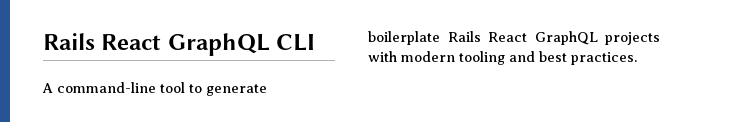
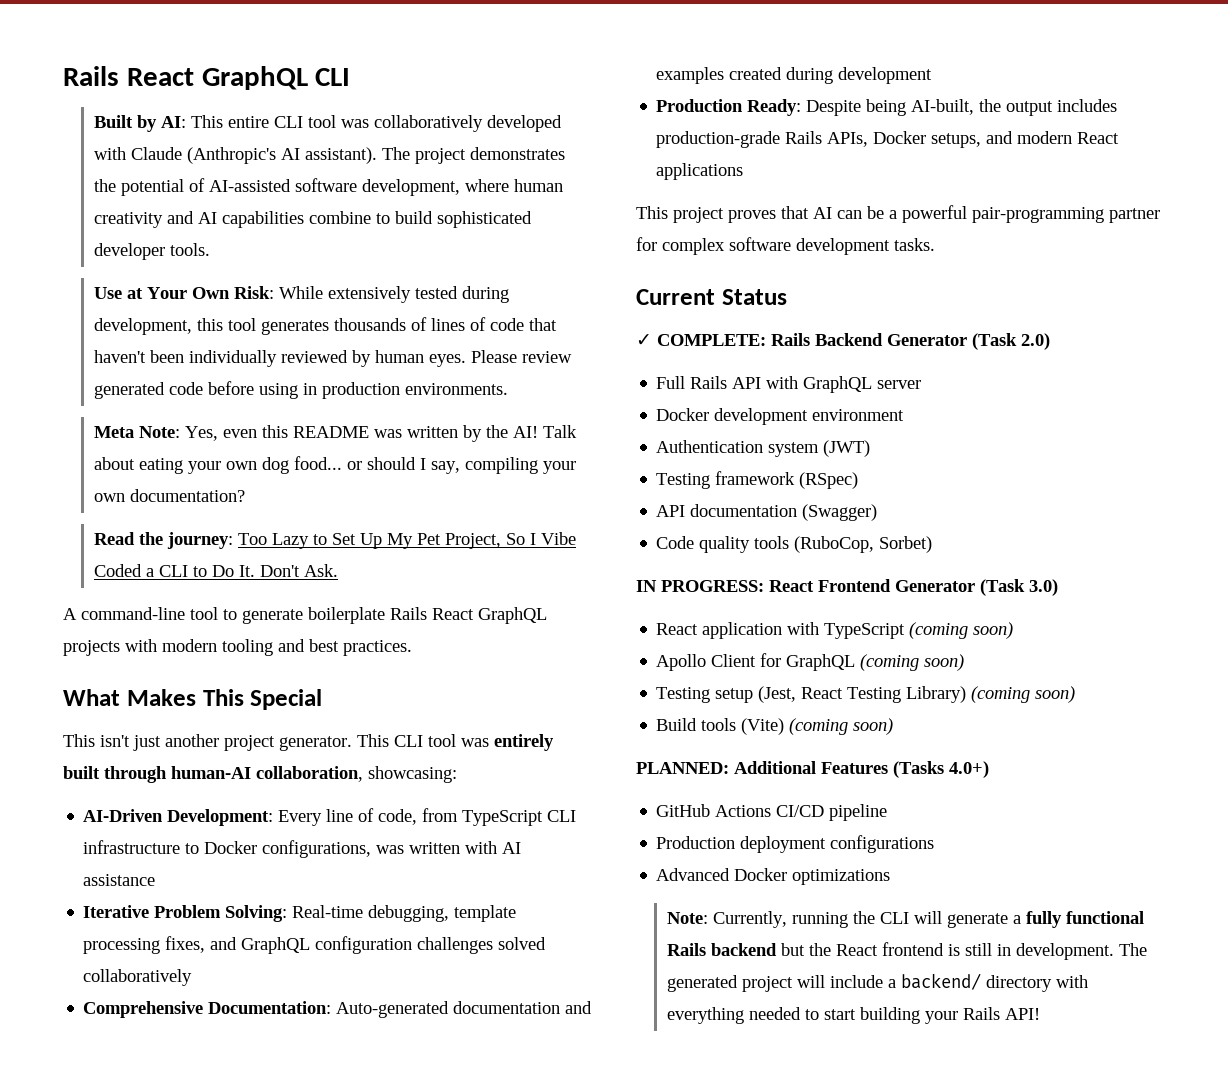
+ Built by AI: This entire CLI tool was collaboratively developed with Claude (Anthropic's AI assistant). The project demonstrates the potential of AI-assisted software development, where human creativity and AI capabilities combine to build sophisticated developer tools.
+ Use at Your Own Risk: While extensively tested during development, this tool generates thousands of lines of code that haven't been individually reviewed by human eyes. Please review generated code before using in production environments.
+ Meta Note: Yes, even this README was written by the AI! Talk about eating your own dog food... or should I say, compiling your own documentation?
+ Read the journey: Too Lazy to Set Up My Pet Project, So I Vibe Coded a CLI to Do It. Don't Ask.
+ What Makes This Special
+ This isn't just another project generator. This CLI tool was entirely built through human-AI collaboration, showcasing:
+ AI-Driven Development: Every line of code, from TypeScript CLI infrastructure to Docker configurations, was written with AI assistance
+ Iterative Problem Solving: Real-time debugging, template processing fixes, and GraphQL configuration challenges solved collaboratively
+ Comprehensive Documentation: Auto-generated documentation and examples created during development
+ Production Ready: Despite being AI-built, the output includes production-grade Rails APIs, Docker setups, and modern React applications
+ This project proves that AI can be a powerful pair-programming partner for complex software development tasks.
+ Current Status
+ ✓ COMPLETE: Rails Backend Generator (Task 2.0)
+ Full Rails API with GraphQL server
+ Docker development environment
+ Authentication system (JWT)
+ Testing framework (RSpec)
+ API documentation (Swagger)
+ Code quality tools (RuboCop, Sorbet)
+ IN PROGRESS: React Frontend Generator (Task 3.0)
+ React application with TypeScript (coming soon)
+ Apollo Client for GraphQL (coming soon)
+ Testing setup (Jest, React Testing Library) (coming soon)
+ Build tools (Vite) (coming soon)
+ PLANNED: Additional Features (Tasks 4.0+)
+ GitHub Actions CI/CD pipeline
+ Production deployment configurations
+ Advanced Docker optimizations
+ Note: Currently, running the CLI will generate a fully functional Rails backend but the React frontend is still in development. The generated project will include a backend/ directory with everything needed to start building your Rails API!

